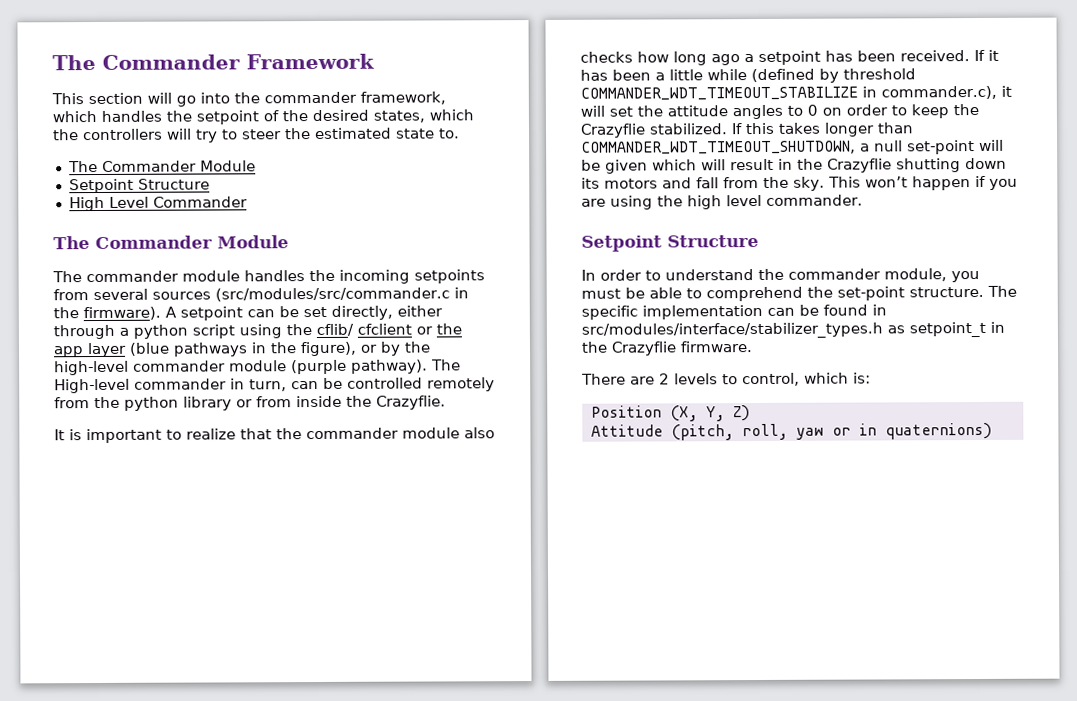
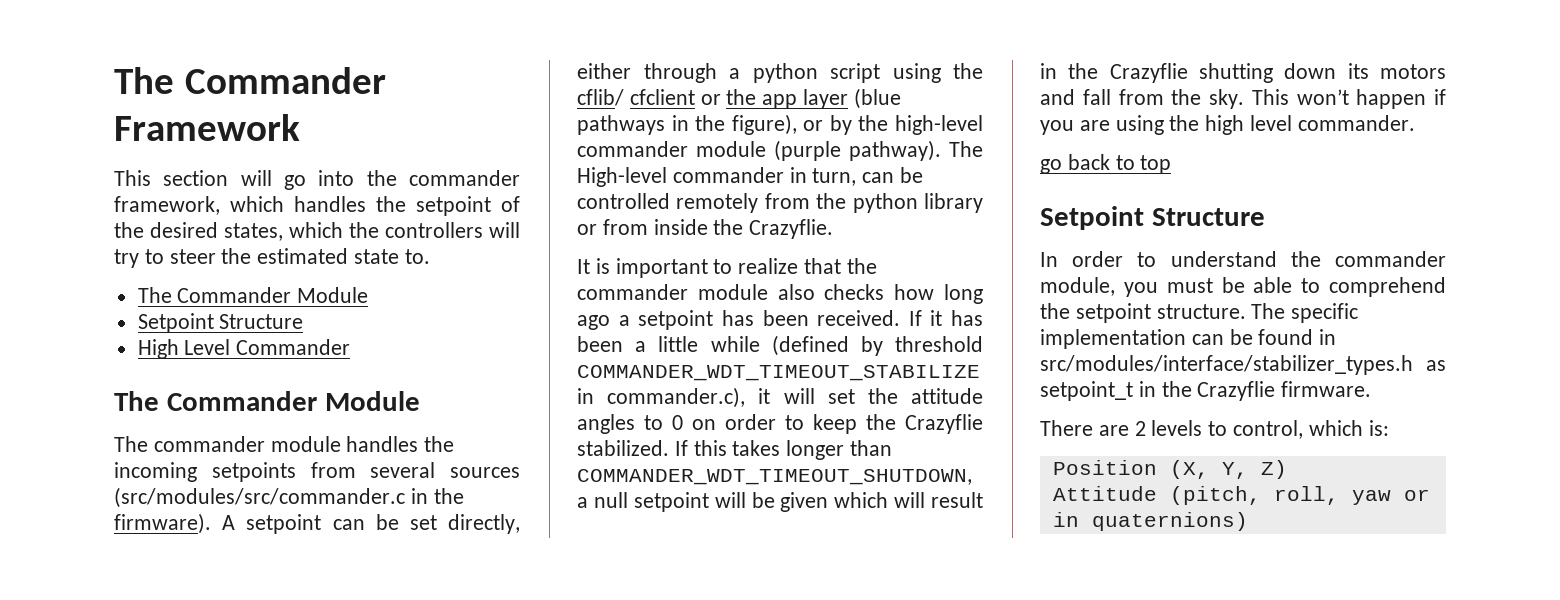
- If this takes longer than COMMANDER_WDT_TIMEOUT_SHUTDOWN, a null set-point will be given which will result in the Crazyflie shutting down its motors and fall from the sky.
+ If this takes longer than COMMANDER_WDT_TIMEOUT_SHUTDOWN, a null setpoint will be given which will result in the Crazyflie shutting down its motors and fall from the sky.
+ go back to top
- In order to understand the commander module, you must be able to comprehend the set-point structure.
+ In order to understand the commander module, you must be able to comprehend the setpoint structure.

